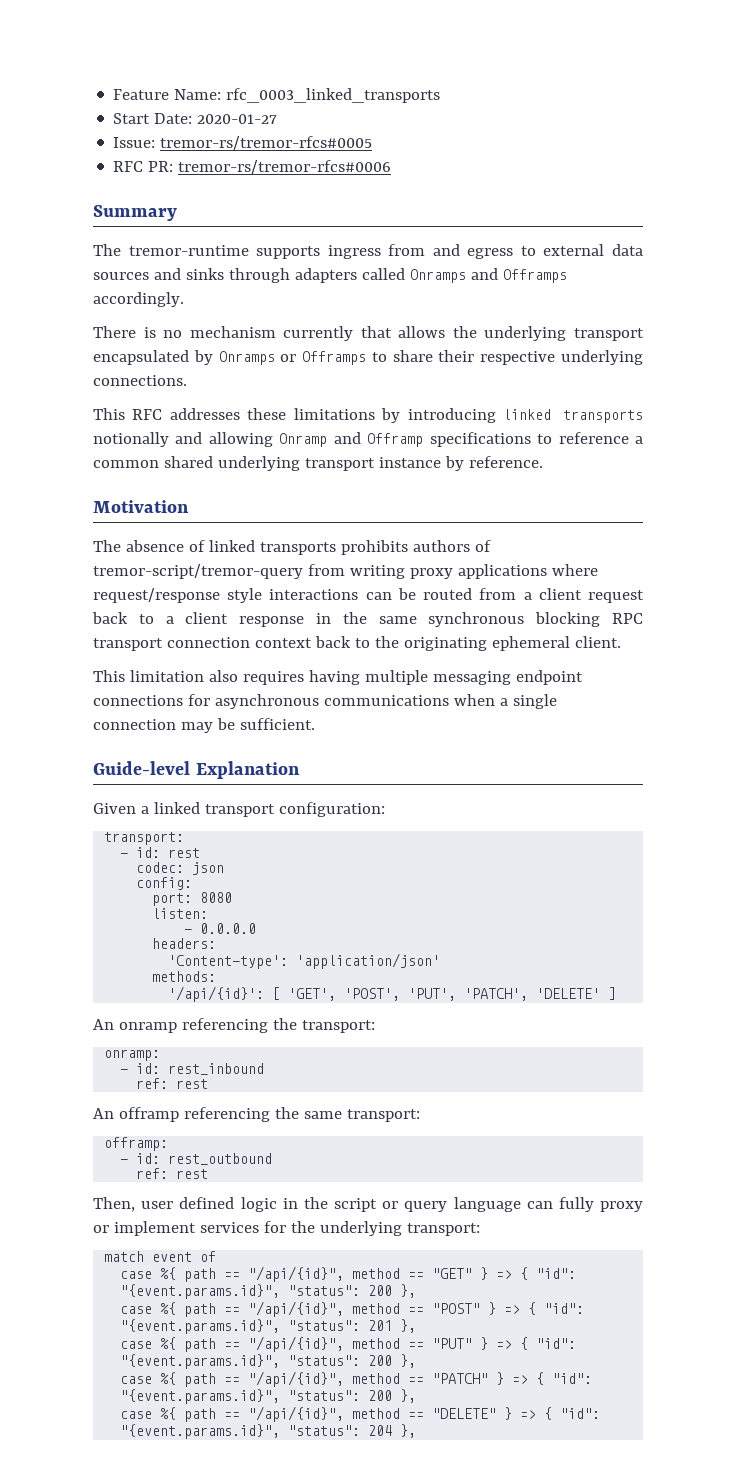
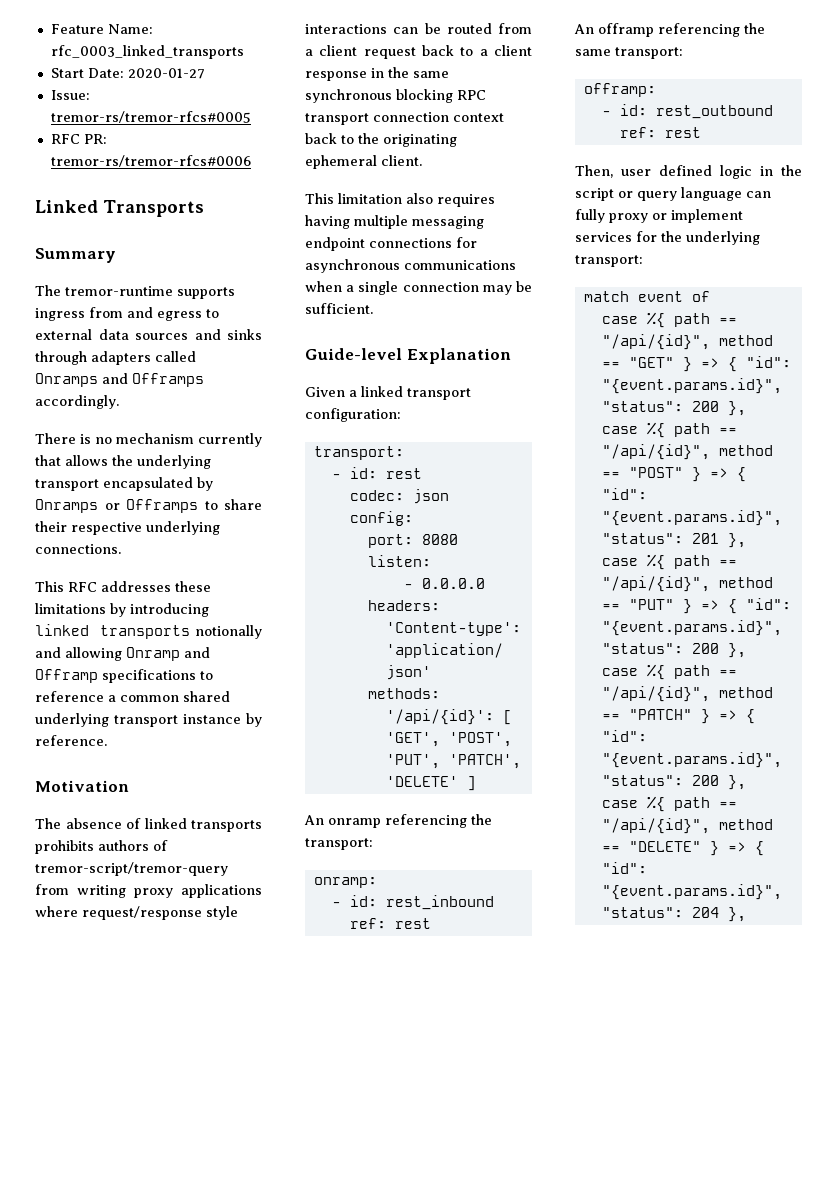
+ Linked Transports

